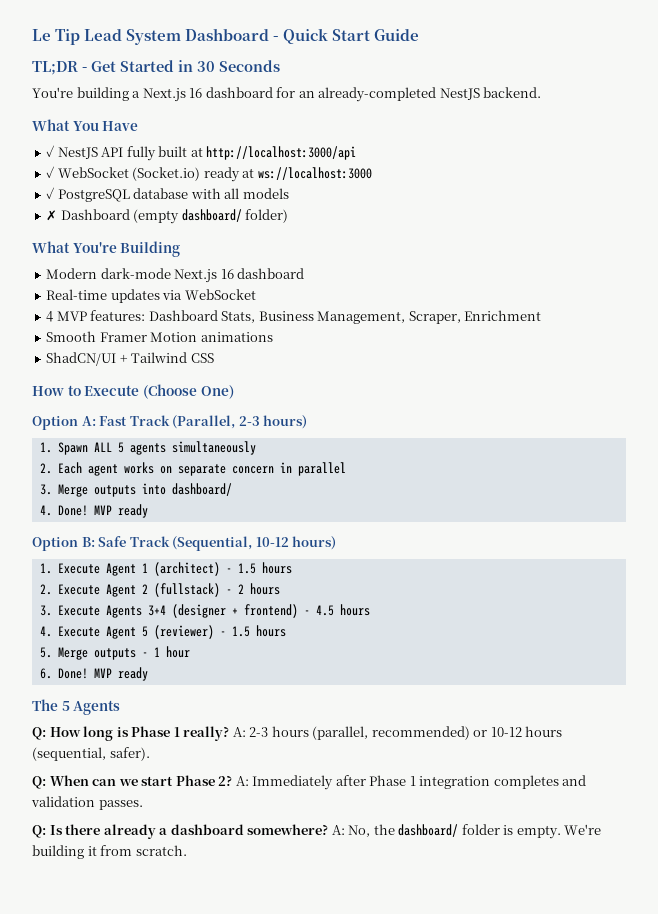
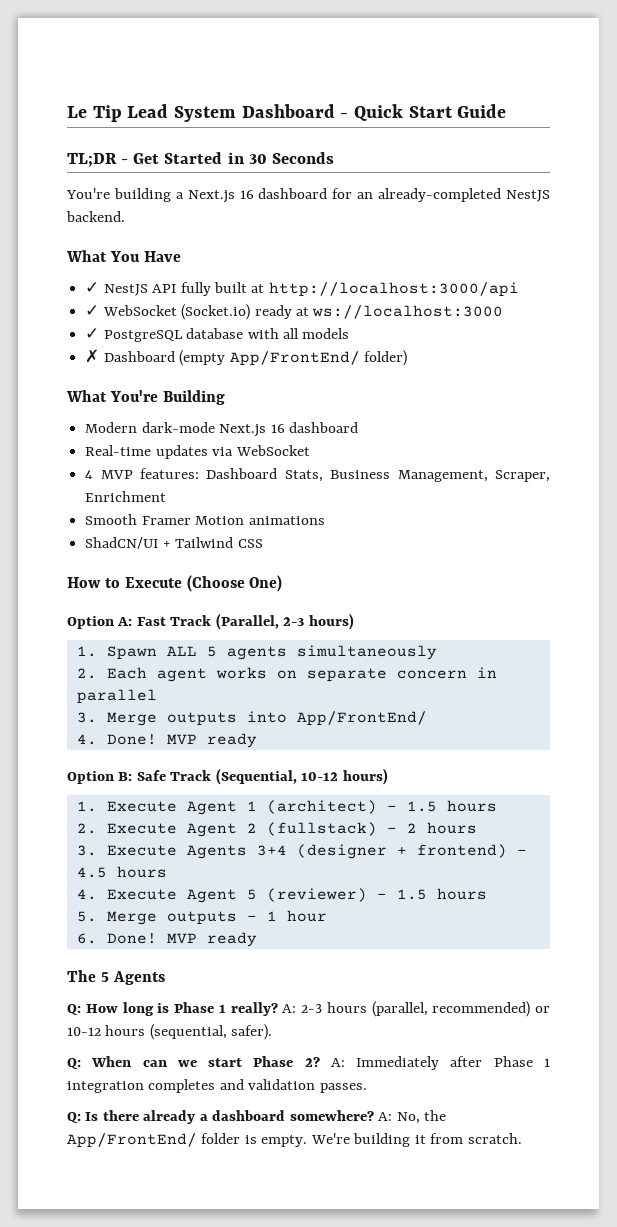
- ✗ Dashboard (empty dashboard/ folder)
+ ✗ Dashboard (empty App/FrontEnd/ folder)
- 3. Merge outputs into dashboard/
+ 3. Merge outputs into App/FrontEnd/
- A: No, the dashboard/ folder is empty.
+ A: No, the App/FrontEnd/ folder is empty.

